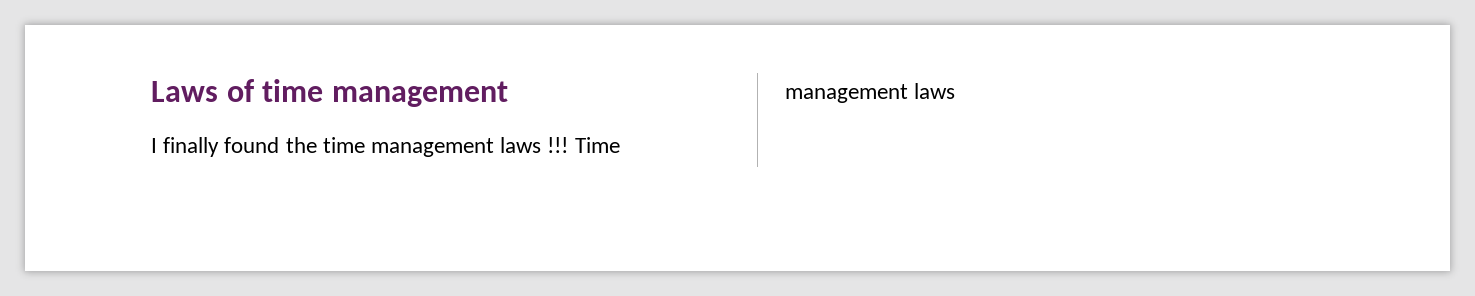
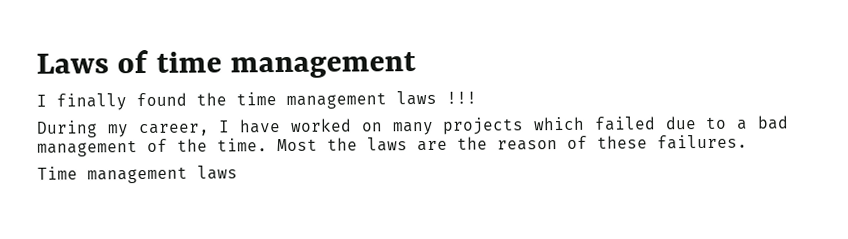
- I finally found the time management laws !!! Time management laws
+ I finally found the time management laws !!!
+ During my career, I have worked on many projects which failed due to a bad management of the time. Most the laws are the reason of these failures.
+ Time management laws

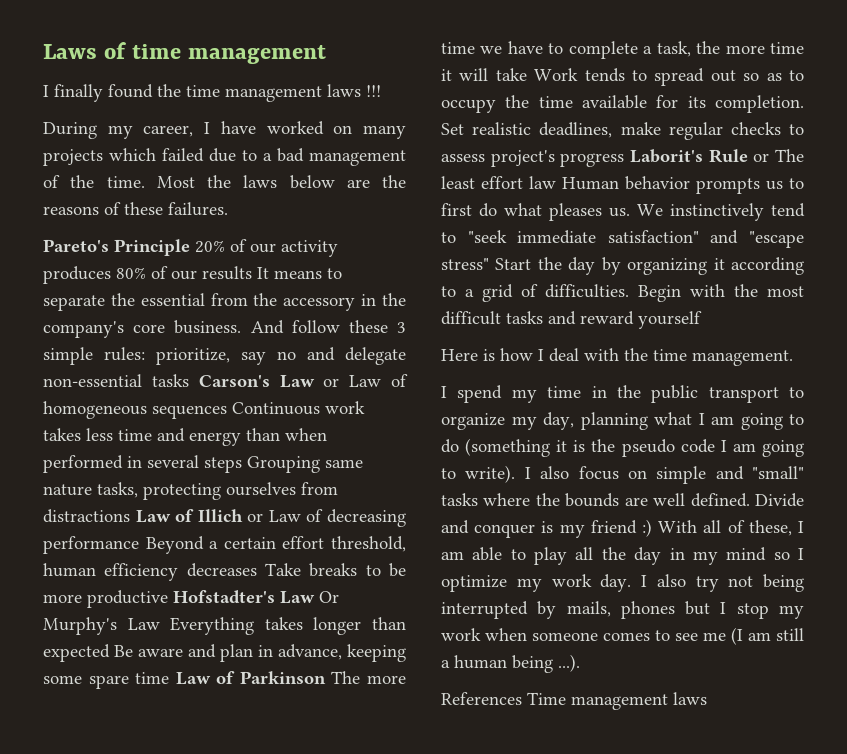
- Most the laws are the reason of these failures.
+ Most the laws below are the reasons of these failures.
- Time management laws
+ Pareto's Principle 20% of our activity produces 80% of our results It means to separate the essential from the accessory in the company's core business. And follow these 3 simple rules: prioritize, say no and delegate non-essential tasks Carson's Law or Law of homogeneous sequences Continuous work takes less time and energy than when performed in several steps Grouping same nature tasks, protecting ourselves from distractions Law of Illich or Law of decreasing performance Beyond a certain effort threshold, human efficiency decreases Take breaks to be more productive Hofstadter's Law Or Murphy's Law Everything takes longer than expected Be aware and plan in advance, keeping some spare time Law of Parkinson The more time we have to complete a task, the more time it will take Work tends to spread out so as to occupy the time available for its completion. Set realistic deadlines, make regular checks to assess project's progress Laborit's Rule or The least effort law Human behavior prompts us to first do what pleases us. We instinctively tend to "seek immediate satisfaction" and "escape stress" Start the day by organizing it according to a grid of difficulties. Begin with the most difficult tasks and reward yourself
+ Here is how I deal with the time management.
+ I spend my time in the public transport to organize my day, planning what I am going to do (something it is the pseudo code I am going to write). I also focus on simple and "small" tasks where the bounds are well defined. Divide and conquer is my friend :) With all of these, I am able to play all the day in my mind so I optimize my work day. I also try not being interrupted by mails, phones but I stop my work when someone comes to see me (I am still a human being ...).
+ References Time management laws

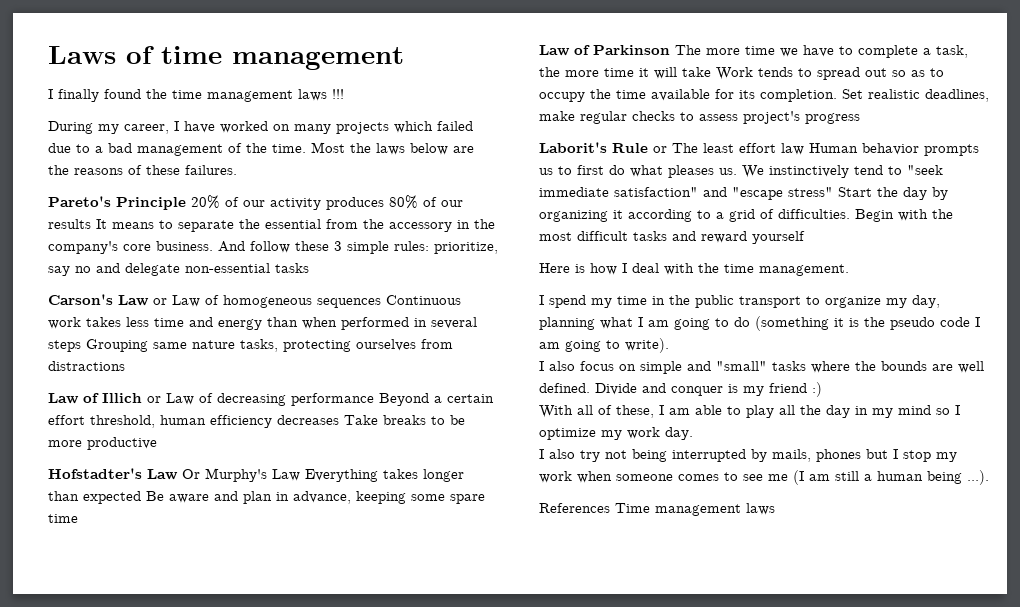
- prioritize, say no and delegate non-essential tasks Carson's Law or Law of homogeneous sequences Continuous work takes less time and energy than when performed in several steps Grouping same nature tasks, protecting ourselves from distractions Law of Illich or Law of decreasing performance Beyond a certain effort threshold, human efficiency decreases Take breaks to be more productive Hofstadter's Law Or Murphy's Law Everything takes longer than expected Be aware and plan in advance, keeping some spare time Law of Parkinson The more time we have to complete a task, the more time it will take Work tends to spread out so as to occupy the time available for its completion.
+ prioritize, say no and delegate non-essential tasks
+ Carson's Law or Law of homogeneous sequences Continuous work takes less time and energy than when performed in several steps Grouping same nature tasks, protecting ourselves from distractions
+ Law of Illich or Law of decreasing performance Beyond a certain effort threshold, human efficiency decreases Take breaks to be more productive
+ Hofstadter's Law Or Murphy's Law Everything takes longer than expected Be aware and plan in advance, keeping some spare time
+ Law of Parkinson The more time we have to complete a task, the more time it will take Work tends to spread out so as to occupy the time available for its completion.
- Set realistic deadlines, make regular checks to assess project's progress Laborit's Rule or The least effort law Human behavior prompts us to first do what pleases us.
+ Set realistic deadlines, make regular checks to assess project's progress
+ Laborit's Rule or The least effort law Human behavior prompts us to first do what pleases us.
- I spend my time in the public transport to organize my day, planning what I am going to do (something it is the pseudo code I am going to write). I also focus on simple and "small" tasks where the bounds are well defined.
+ I spend my time in the public transport to organize my day, planning what I am going to do (something it is the pseudo code I am going to write).
+ I also focus on simple and "small" tasks where the bounds are well defined.
- Divide and conquer is my friend :) With all of these, I am able to play all the day in my mind so I optimize my work day. I also try not being interrupted by mails, phones but I stop my work when someone comes to see me (I am still a human being ...).
+ Divide and conquer is my friend :)
+ With all of these, I am able to play all the day in my mind so I optimize my work day.
+ I also try not being interrupted by mails, phones but I stop my work when someone comes to see me (I am still a human being ...).

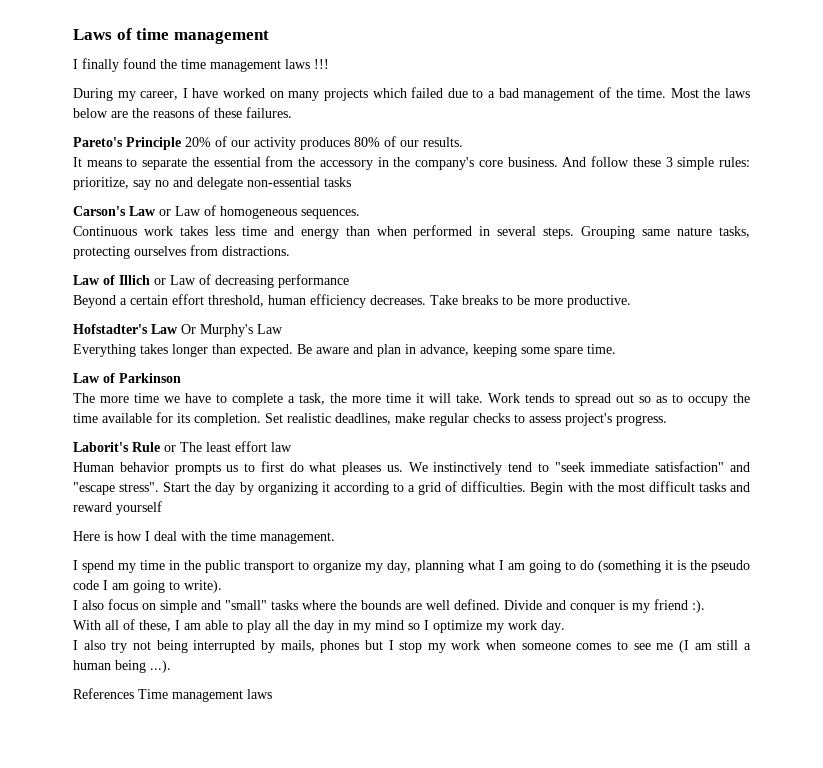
- Pareto's Principle 20% of our activity produces 80% of our results It means to separate the essential from the accessory in the company's core business.
+ Pareto's Principle 20% of our activity produces 80% of our results.
+ It means to separate the essential from the accessory in the company's core business.
- Carson's Law or Law of homogeneous sequences Continuous work takes less time and energy than when performed in several steps Grouping same nature tasks, protecting ourselves from distractions
+ Carson's Law or Law of homogeneous sequences.
+ Continuous work takes less time and energy than when performed in several steps. Grouping same nature tasks, protecting ourselves from distractions.
- Law of Illich or Law of decreasing performance Beyond a certain effort threshold, human efficiency decreases Take breaks to be more productive
+ Law of Illich or Law of decreasing performance
+ Beyond a certain effort threshold, human efficiency decreases. Take breaks to be more productive.
- Hofstadter's Law Or Murphy's Law Everything takes longer than expected Be aware and plan in advance, keeping some spare time
+ Hofstadter's Law Or Murphy's Law
+ Everything takes longer than expected. Be aware and plan in advance, keeping some spare time.
- Law of Parkinson The more time we have to complete a task, the more time it will take Work tends to spread out so as to occupy the time available for its completion.
+ Law of Parkinson
+ The more time we have to complete a task, the more time it will take. Work tends to spread out so as to occupy the time available for its completion.
- Set realistic deadlines, make regular checks to assess project's progress
+ Set realistic deadlines, make regular checks to assess project's progress.
- Laborit's Rule or The least effort law Human behavior prompts us to first do what pleases us.
+ Laborit's Rule or The least effort law
+ Human behavior prompts us to first do what pleases us.
- We instinctively tend to "seek immediate satisfaction" and "escape stress" Start the day by organizing it according to a grid of difficulties.
+ We instinctively tend to "seek immediate satisfaction" and "escape stress". Start the day by organizing it according to a grid of difficulties.
- Divide and conquer is my friend :)
+ Divide and conquer is my friend :).

